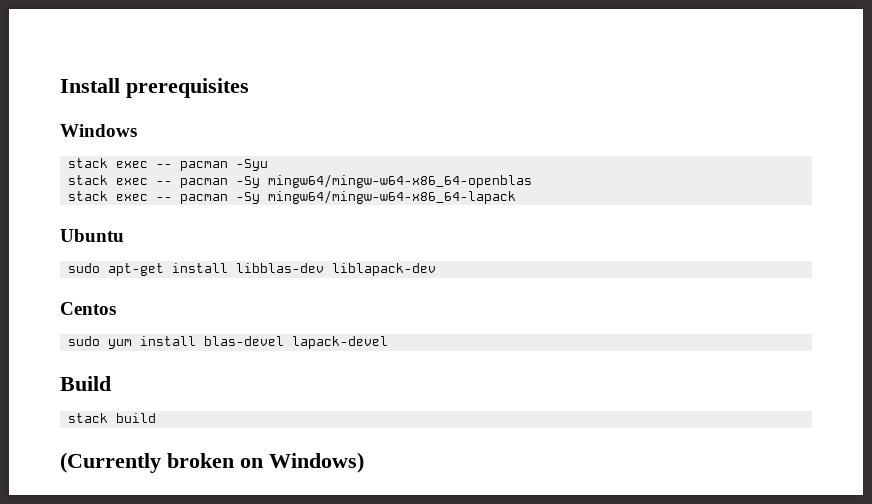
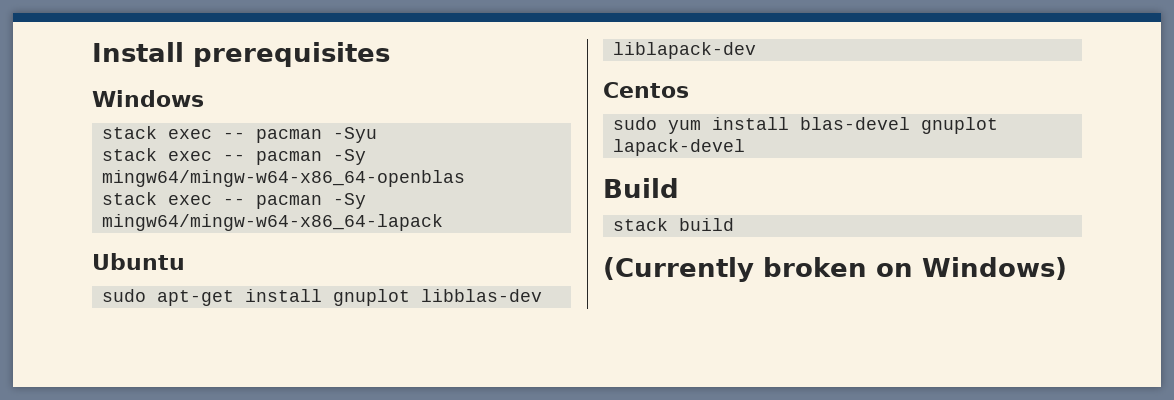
- sudo apt-get install libblas-dev liblapack-dev
+ sudo apt-get install gnuplot libblas-dev liblapack-dev
- sudo yum install blas-devel lapack-devel
+ sudo yum install blas-devel gnuplot lapack-devel

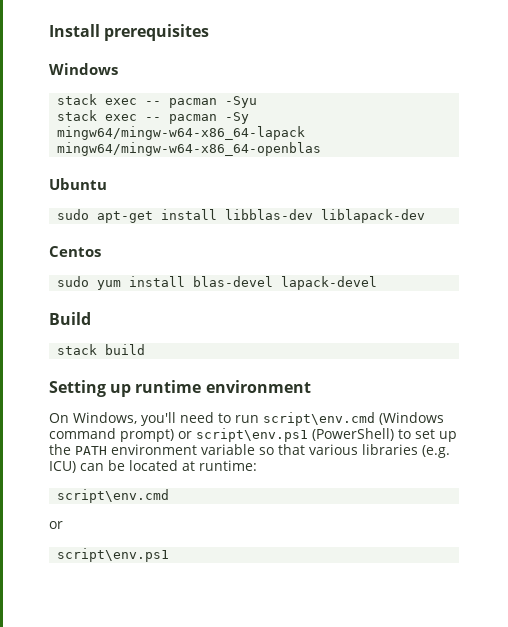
- stack exec -- pacman -Sy mingw64/mingw-w64-x86_64-openblas
+ stack exec -- pacman -Sy mingw64/mingw-w64-x86_64-lapack mingw64/mingw-w64-x86_64-openblas
- stack exec -- pacman -Sy mingw64/mingw-w64-x86_64-lapack
- sudo apt-get install gnuplot libblas-dev liblapack-dev
+ sudo apt-get install libblas-dev liblapack-dev
- sudo yum install blas-devel gnuplot lapack-devel
+ sudo yum install blas-devel lapack-devel
- (Currently broken on Windows)
+ Setting up runtime environment
+ On Windows, you'll need to run script\env.cmd (Windows command prompt) or script\env.ps1 (PowerShell) to set up the PATH environment variable so that various libraries (e.g. ICU) can be located at runtime:
+ script\env.cmd
+ or
+ script\env.ps1

